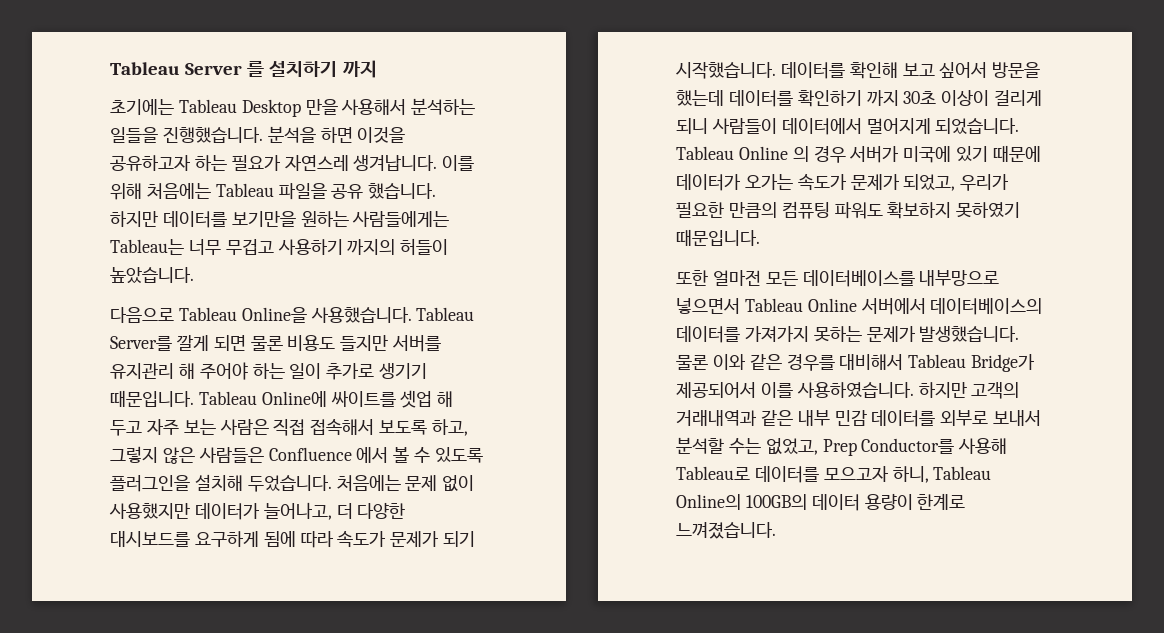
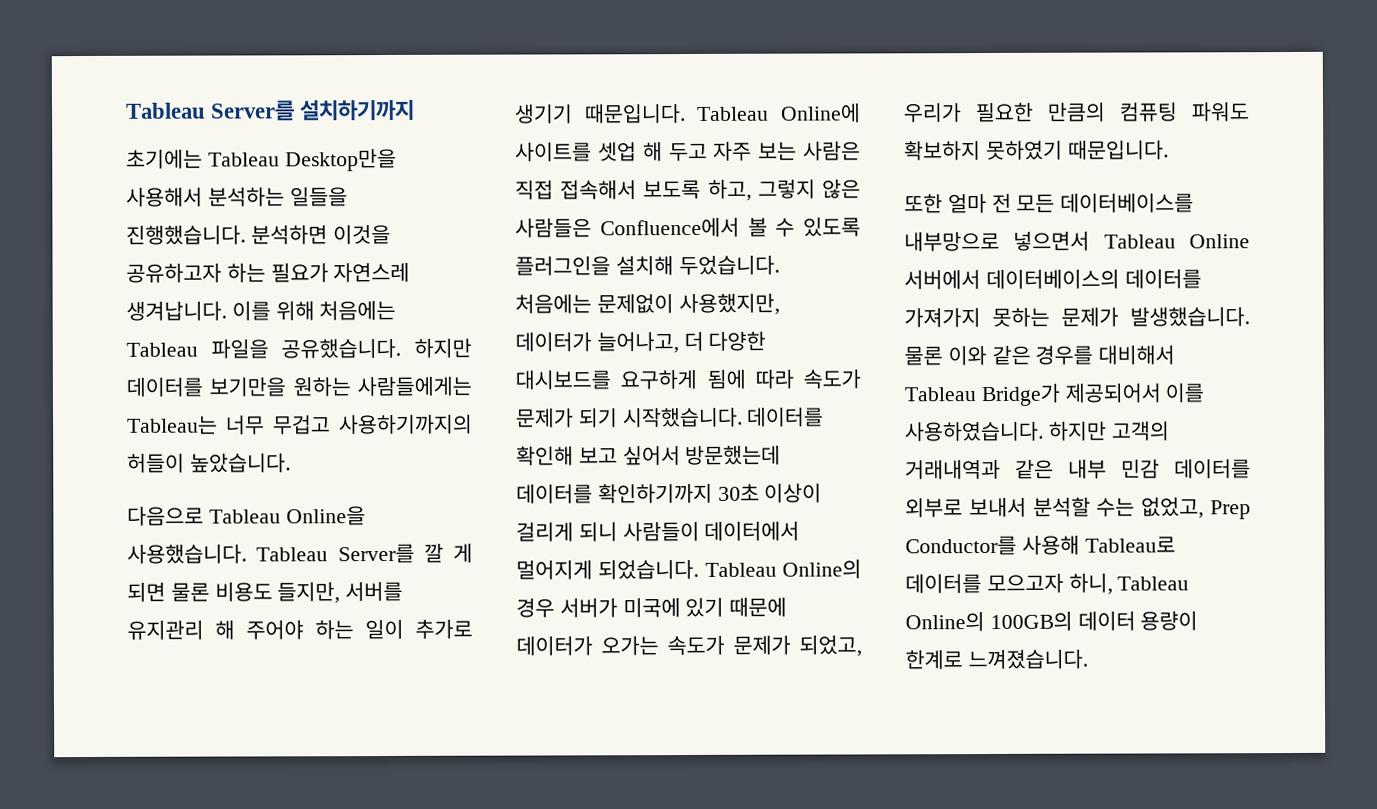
- Tableau Server 를 설치하기 까지
+ Tableau Server를 설치하기까지
- 초기에는 Tableau Desktop 만을 사용해서 분석하는 일들을 진행했습니다.
+ 초기에는 Tableau Desktop만을 사용해서 분석하는 일들을 진행했습니다.
- 분석을 하면 이것을 공유하고자 하는 필요가 자연스레 생겨납니다.
+ 분석하면 이것을 공유하고자 하는 필요가 자연스레 생겨납니다.
- 이를 위해 처음에는 Tableau 파일을 공유 했습니다.
+ 이를 위해 처음에는 Tableau 파일을 공유했습니다.
- 하지만 데이터를 보기만을 원하는 사람들에게는 Tableau는 너무 무겁고 사용하기 까지의 허들이 높았습니다.
+ 하지만 데이터를 보기만을 원하는 사람들에게는 Tableau는 너무 무겁고 사용하기까지의 허들이 높았습니다.
- Tableau Server를 깔게 되면 물론 비용도 들지만 서버를 유지관리 해 주어야 하는 일이 추가로 생기기 때문입니다.
+ Tableau Server를 깔 게 되면 물론 비용도 들지만, 서버를 유지관리 해 주어야 하는 일이 추가로 생기기 때문입니다.
- Tableau Online에 싸이트를 셋업 해 두고 자주 보는 사람은 직접 접속해서 보도록 하고, 그렇지 않은 사람들은 Confluence 에서 볼 수 있도록 플러그인을 설치해 두었습니다.
+ Tableau Online에 사이트를 셋업 해 두고 자주 보는 사람은 직접 접속해서 보도록 하고, 그렇지 않은 사람들은 Confluence에서 볼 수 있도록 플러그인을 설치해 두었습니다.
- 처음에는 문제 없이 사용했지만 데이터가 늘어나고, 더 다양한 대시보드를 요구하게 됨에 따라 속도가 문제가 되기 시작했습니다.
+ 처음에는 문제없이 사용했지만, 데이터가 늘어나고, 더 다양한 대시보드를 요구하게 됨에 따라 속도가 문제가 되기 시작했습니다.
- 데이터를 확인해 보고 싶어서 방문을 했는데 데이터를 확인하기 까지 30초 이상이 걸리게 되니 사람들이 데이터에서 멀어지게 되었습니다.
+ 데이터를 확인해 보고 싶어서 방문했는데 데이터를 확인하기까지 30초 이상이 걸리게 되니 사람들이 데이터에서 멀어지게 되었습니다.
- Tableau Online 의 경우 서버가 미국에 있기 때문에 데이터가 오가는 속도가 문제가 되었고, 우리가 필요한 만큼의 컴퓨팅 파워도 확보하지 못하였기 때문입니다.
+ Tableau Online의 경우 서버가 미국에 있기 때문에 데이터가 오가는 속도가 문제가 되었고, 우리가 필요한 만큼의 컴퓨팅 파워도 확보하지 못하였기 때문입니다.
- 또한 얼마전 모든 데이터베이스를 내부망으로 넣으면서 Tableau Online 서버에서 데이터베이스의 데이터를 가져가지 못하는 문제가 발생했습니다.
+ 또한 얼마 전 모든 데이터베이스를 내부망으로 넣으면서 Tableau Online 서버에서 데이터베이스의 데이터를 가져가지 못하는 문제가 발생했습니다.

